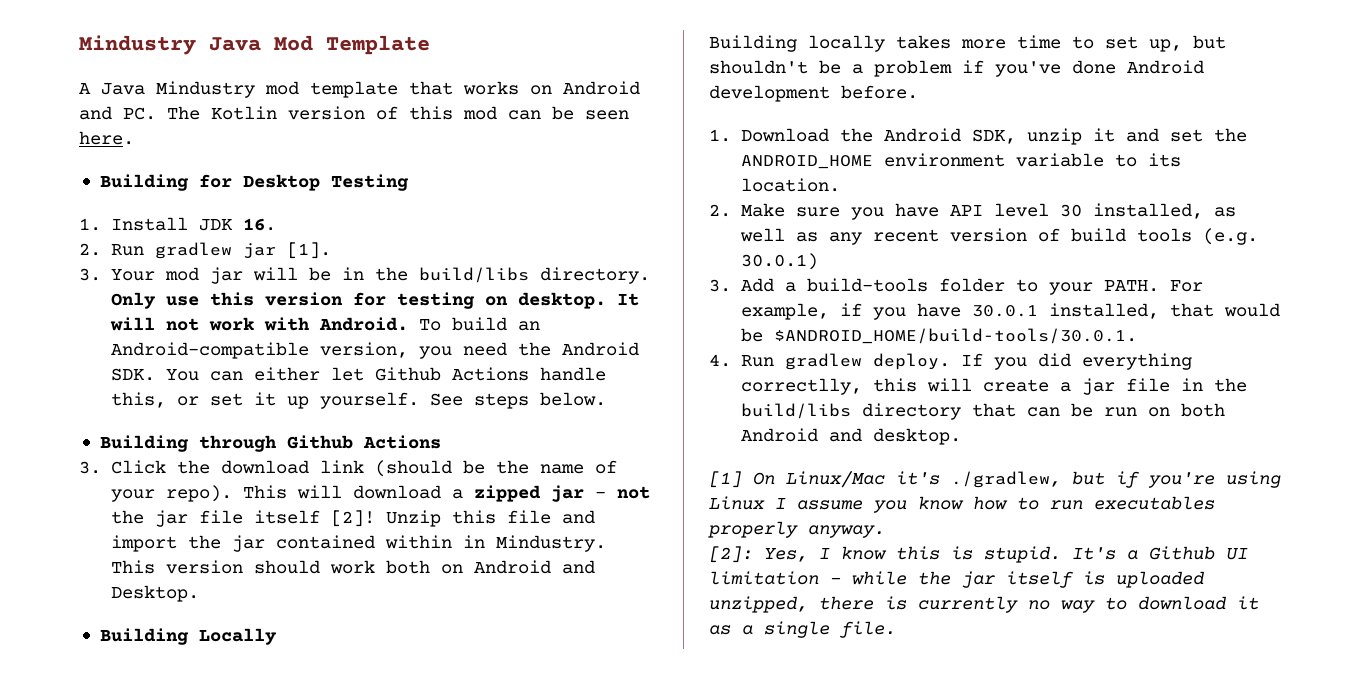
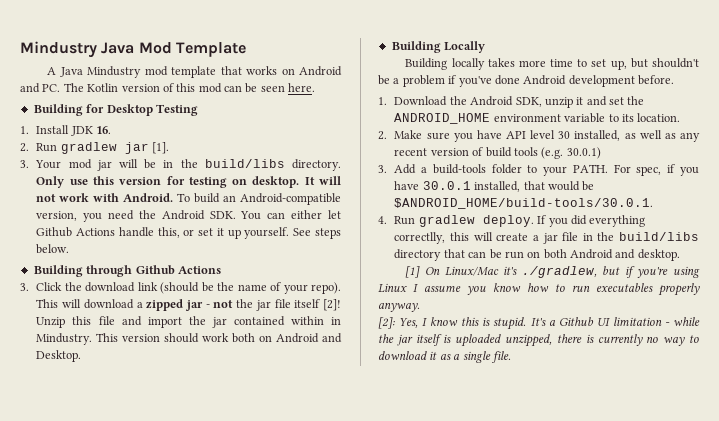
- For example, if you have 30.0.1 installed, that would be $ANDROID_HOME/build-tools/30.0.1.
+ For spec, if you have 30.0.1 installed, that would be $ANDROID_HOME/build-tools/30.0.1.

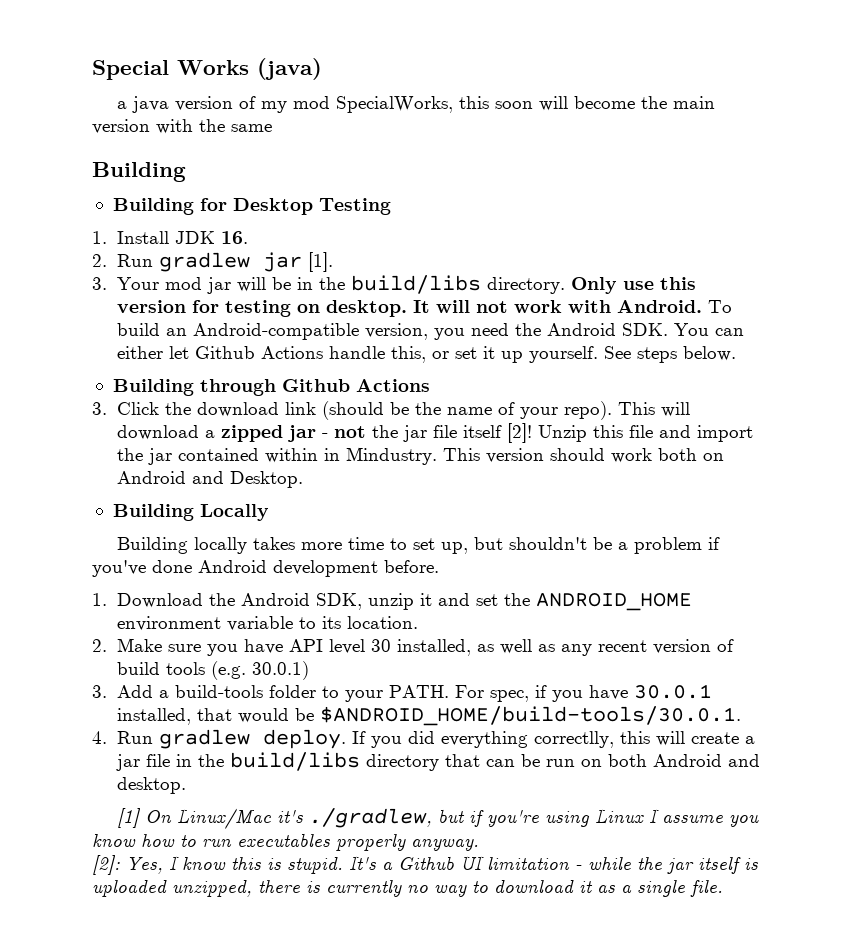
- Mindustry Java Mod Template
- A Java Mindustry mod template that works on Android and PC. The Kotlin version of this mod can be seen here.
+ Special Works (java)
+ a java version of my mod SpecialWorks, this soon will become the main version with the same
+ Building

